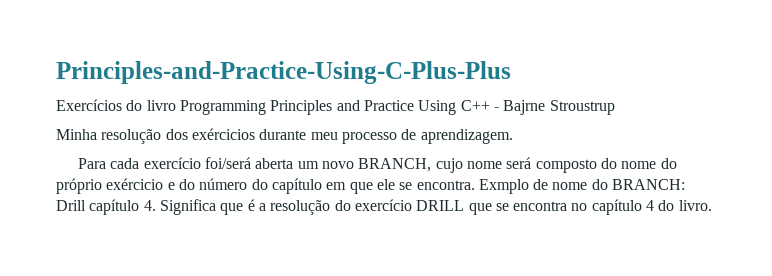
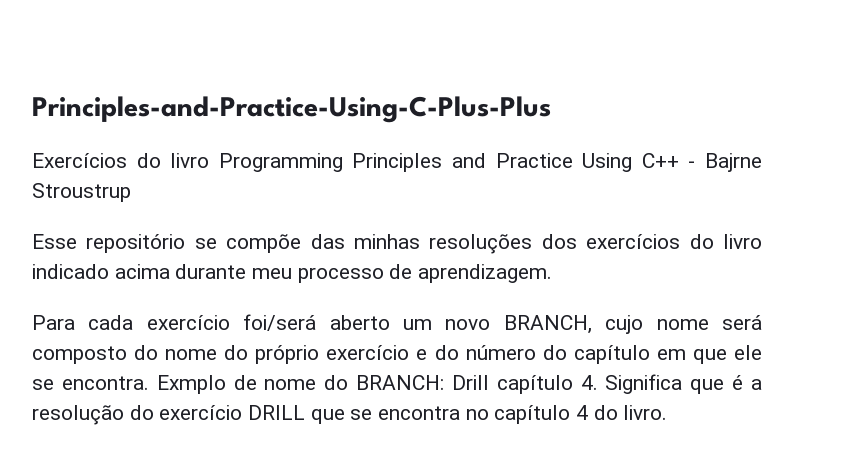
- Minha resolução dos exércicios durante meu processo de aprendizagem.
+ Esse repositório se compõe das minhas resoluções dos exercícios do livro indicado acima durante meu processo de aprendizagem.
- Para cada exercício foi/será aberta um novo BRANCH, cujo nome será composto do nome do próprio exércicio e do número do capítulo em que ele se encontra.
+ Para cada exercício foi/será aberto um novo BRANCH, cujo nome será composto do nome do próprio exercício e do número do capítulo em que ele se encontra.

